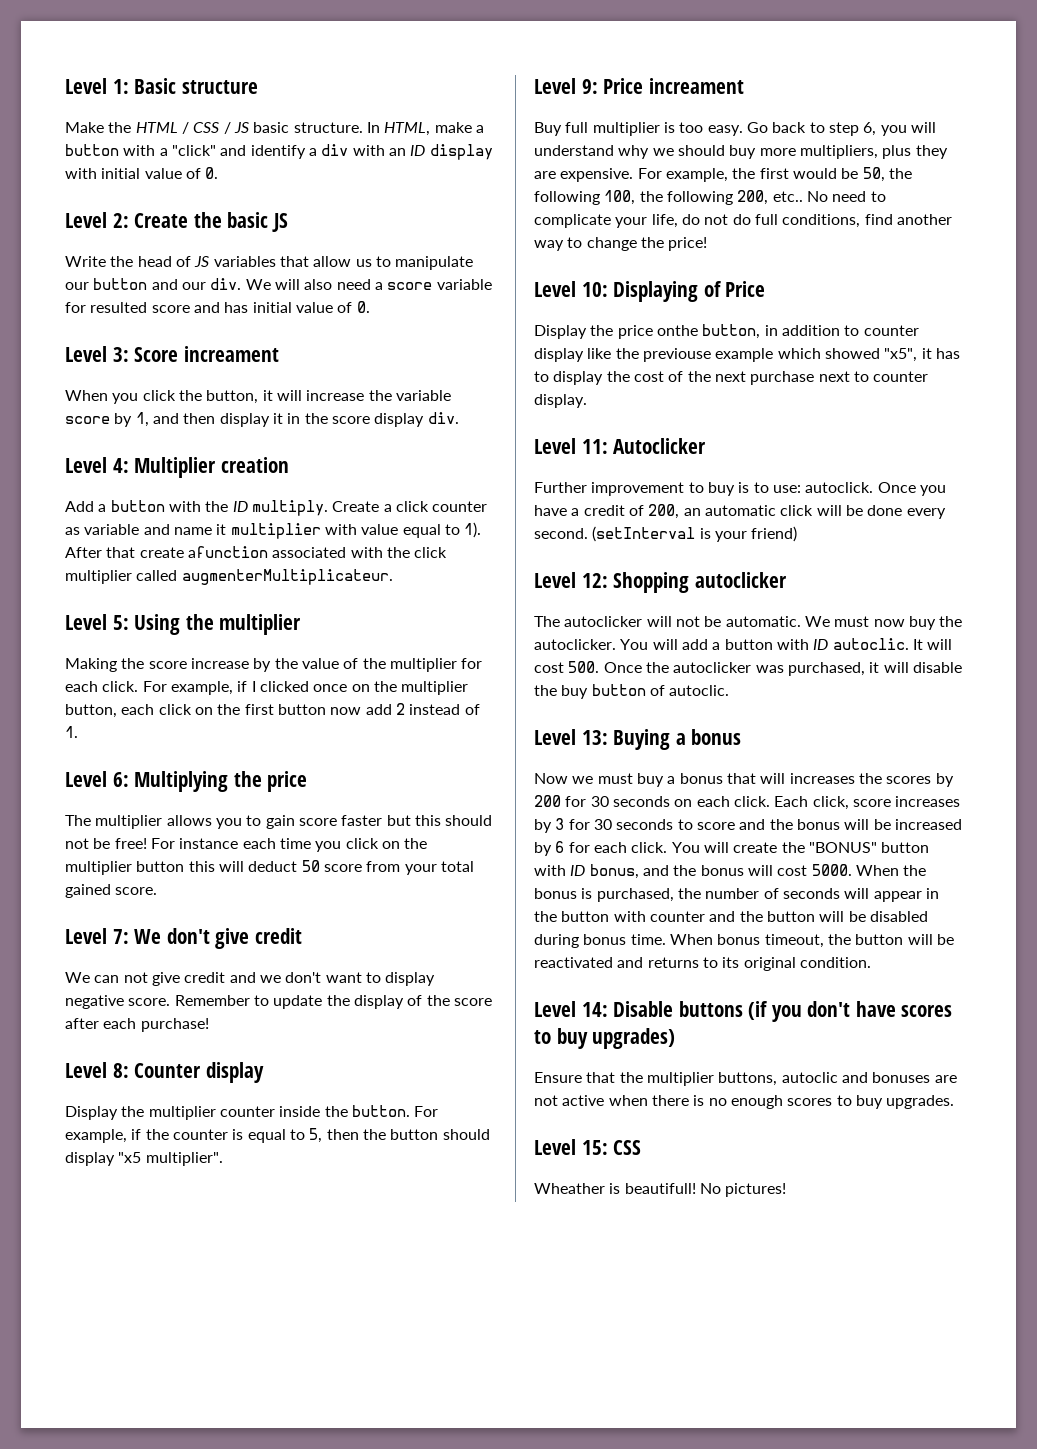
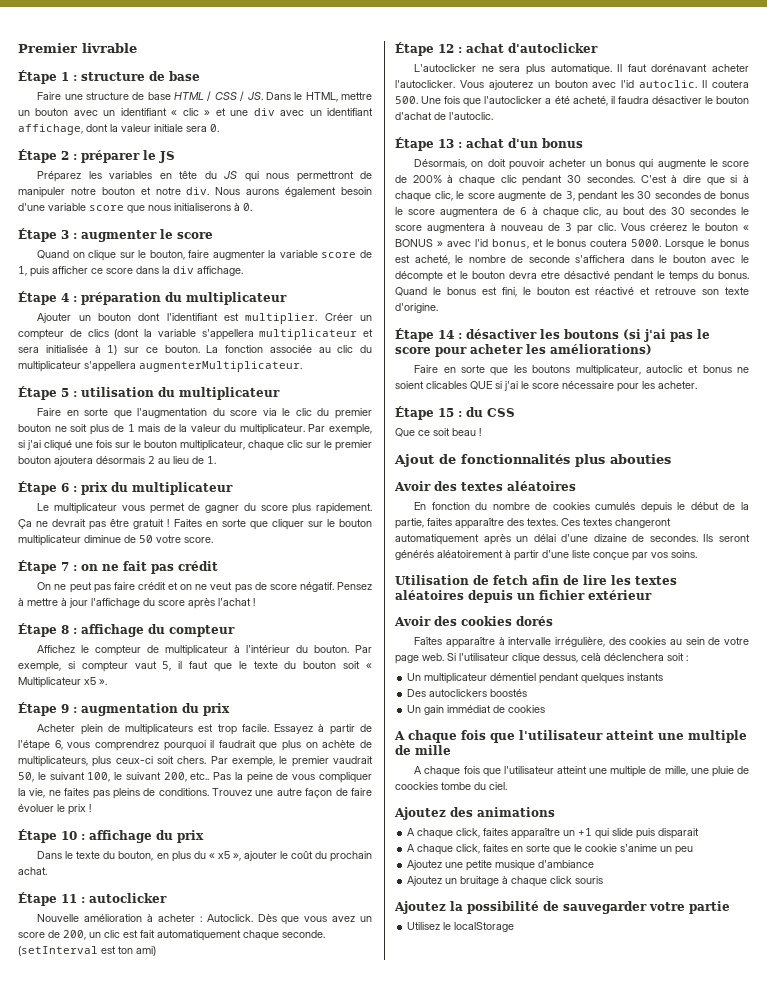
- Level 1: Basic structure
- Make the HTML / CSS / JS basic structure. In HTML, make a button with a "click" and identify a div with an ID display with initial value of 0.
- Level 2: Create the basic JS
- Write the head of JS variables that allow us to manipulate our button and our div. We will also need a score variable for resulted score and has initial value of 0.
- Level 3: Score increament
- When you click the button, it will increase the variable score by 1, and then display it in the score display div.
- Level 4: Multiplier creation
- Add a button with the ID multiply. Create a click counter as variable and name it multiplier with value equal to 1). After that create afunction associated with the click multiplier called augmenterMultiplicateur.
- Level 5: Using the multiplier
- Making the score increase by the value of the multiplier for each click. For example, if I clicked once on the multiplier button, each click on the first button now add 2 instead of 1.
- Level 6: Multiplying the price
- The multiplier allows you to gain score faster but this should not be free! For instance each time you click on the multiplier button this will deduct 50 score from your total gained score.
- Level 7: We don't give credit
- We can not give credit and we don't want to display negative score. Remember to update the display of the score after each purchase!
- Level 8: Counter display
- Display the multiplier counter inside the button. For example, if the counter is equal to 5, then the button should display "x5 multiplier".
- Level 9: Price increament
- Buy full multiplier is too easy. Go back to step 6, you will understand why we should buy more multipliers, plus they are expensive. For example, the first would be 50, the following 100, the following 200, etc.. No need to complicate your life, do not do full conditions, find another way to change the price!
- Level 10: Displaying of Price
- Display the price onthe button, in addition to counter display like the previouse example which showed "x5", it has to display the cost of the next purchase next to counter display.
- Level 11: Autoclicker
- Further improvement to buy is to use: autoclick. Once you have a credit of 200, an automatic click will be done every second. (setInterval is your friend)
- Level 12: Shopping autoclicker
- The autoclicker will not be automatic. We must now buy the autoclicker. You will add a button with ID autoclic. It will cost 500. Once the autoclicker was purchased, it will disable the buy button of autoclic.
- Level 13: Buying a bonus
- Now we must buy a bonus that will increases the scores by 200 for 30 seconds on each click. Each click, score increases by 3 for 30 seconds to score and the bonus will be increased by 6 for each click. You will create the "BONUS" button with ID bonus, and the bonus will cost 5000. When the bonus is purchased, the number of seconds will appear in the button with counter and the button will be disabled during bonus time. When bonus timeout, the button will be reactivated and returns to its original condition.
- Level 14: Disable buttons (if you don't have scores to buy upgrades)
- Ensure that the multiplier buttons, autoclic and bonuses are not active when there is no enough scores to buy upgrades.
- Level 15: CSS
- Wheather is beautifull! No pictures!
+ Premier livrable
+ Étape 1 : structure de base
+ Faire une structure de base HTML / CSS / JS. Dans le HTML, mettre un bouton avec un identifiant « clic » et une div avec un identifiant affichage, dont la valeur initiale sera 0.
+ Étape 2 : préparer le JS
+ Préparez les variables en tête du JS qui nous permettront de manipuler notre bouton et notre div. Nous aurons également besoin d'une variable score que nous initialiserons à 0.
+ Étape 3 : augmenter le score
+ Quand on clique sur le bouton, faire augmenter la variable score de 1, puis afficher ce score dans la div affichage.
+ Étape 4 : préparation du multiplicateur
+ Ajouter un bouton dont l'identifiant est multiplier. Créer un compteur de clics (dont la variable s'appellera multiplicateur et sera initialisée à 1) sur ce bouton. La fonction associée au clic du multiplicateur s'appellera augmenterMultiplicateur.
+ Étape 5 : utilisation du multiplicateur
+ Faire en sorte que l'augmentation du score via le clic du premier bouton ne soit plus de 1 mais de la valeur du multiplicateur. Par exemple, si j'ai cliqué une fois sur le bouton multiplicateur, chaque clic sur le premier bouton ajoutera désormais 2 au lieu de 1.
+ Étape 6 : prix du multiplicateur
+ Le multiplicateur vous permet de gagner du score plus rapidement. Ça ne devrait pas être gratuit ! Faites en sorte que cliquer sur le bouton multiplicateur diminue de 50 votre score.
+ Étape 7 : on ne fait pas crédit
+ On ne peut pas faire crédit et on ne veut pas de score négatif. Pensez à mettre à jour l'affichage du score après l'achat !
+ Étape 8 : affichage du compteur
+ Affichez le compteur de multiplicateur à l'intérieur du bouton. Par exemple, si compteur vaut 5, il faut que le texte du bouton soit « Multiplicateur x5 ».
+ Étape 9 : augmentation du prix
+ Acheter plein de multiplicateurs est trop facile. Essayez à partir de l'étape 6, vous comprendrez pourquoi il faudrait que plus on achète de multiplicateurs, plus ceux-ci soit chers. Par exemple, le premier vaudrait 50, le suivant 100, le suivant 200, etc.. Pas la peine de vous compliquer la vie, ne faites pas pleins de conditions. Trouvez une autre façon de faire évoluer le prix !
+ Étape 10 : affichage du prix
+ Dans le texte du bouton, en plus du « x5 », ajouter le coût du prochain achat.
+ Étape 11 : autoclicker
+ Nouvelle amélioration à acheter : Autoclick. Dès que vous avez un score de 200, un clic est fait automatiquement chaque seconde. (setInterval est ton ami)
+ Étape 12 : achat d'autoclicker
+ L'autoclicker ne sera plus automatique. Il faut dorénavant acheter l'autoclicker. Vous ajouterez un bouton avec l'id autoclic. Il coutera 500. Une fois que l'autoclicker a été acheté, il faudra désactiver le bouton d'achat de l'autoclic.
+ Étape 13 : achat d'un bonus
+ Désormais, on doit pouvoir acheter un bonus qui augmente le score de 200% à chaque clic pendant 30 secondes. C'est à dire que si à chaque clic, le score augmente de 3, pendant les 30 secondes de bonus le score augmentera de 6 à chaque clic, au bout des 30 secondes le score augmentera à nouveau de 3 par clic. Vous créerez le bouton « BONUS » avec l'id bonus, et le bonus coutera 5000. Lorsque le bonus est acheté, le nombre de seconde s'affichera dans le bouton avec le décompte et le bouton devra etre désactivé pendant le temps du bonus. Quand le bonus est fini, le bouton est réactivé et retrouve son texte d'origine.
+ Étape 14 : désactiver les boutons (si j'ai pas le score pour acheter les améliorations)
+ Faire en sorte que les boutons multiplicateur, autoclic et bonus ne soient clicables QUE si j'ai le score nécessaire pour les acheter.
+ Étape 15 : du CSS
+ Que ce soit beau !
+ Ajout de fonctionnalités plus abouties
+ Avoir des textes aléatoires
+ En fonction du nombre de cookies cumulés depuis le début de la partie, faites apparaître des textes. Ces textes changeront automatiquement après un délai d'une dizaine de secondes. Ils seront générés aléatoirement à partir d'une liste conçue par vos soins.
+ Utilisation de fetch afin de lire les textes aléatoires depuis un fichier extérieur
+ Avoir des cookies dorés
+ Faîtes apparaître à intervalle irrégulière, des cookies au sein de votre page web. Si l'utilisateur clique dessus, celà déclenchera soit :
+ Un multiplicateur démentiel pendant quelques instants
+ Des autoclickers boostés
+ Un gain immédiat de cookies
+ A chaque fois que l'utilisateur atteint une multiple de mille
+ A chaque fois que l'utilisateur atteint une multiple de mille, une pluie de coockies tombe du ciel.
+ Ajoutez des animations
+ A chaque click, faites apparaître un +1 qui slide puis disparait
+ A chaque click, faites en sorte que le cookie s'anime un peu
+ Ajoutez une petite musique d'ambiance
+ Ajoutez un bruitage à chaque click souris
+ Ajoutez la possibilité de sauvegarder votre partie
+ Utilisez le localStorage

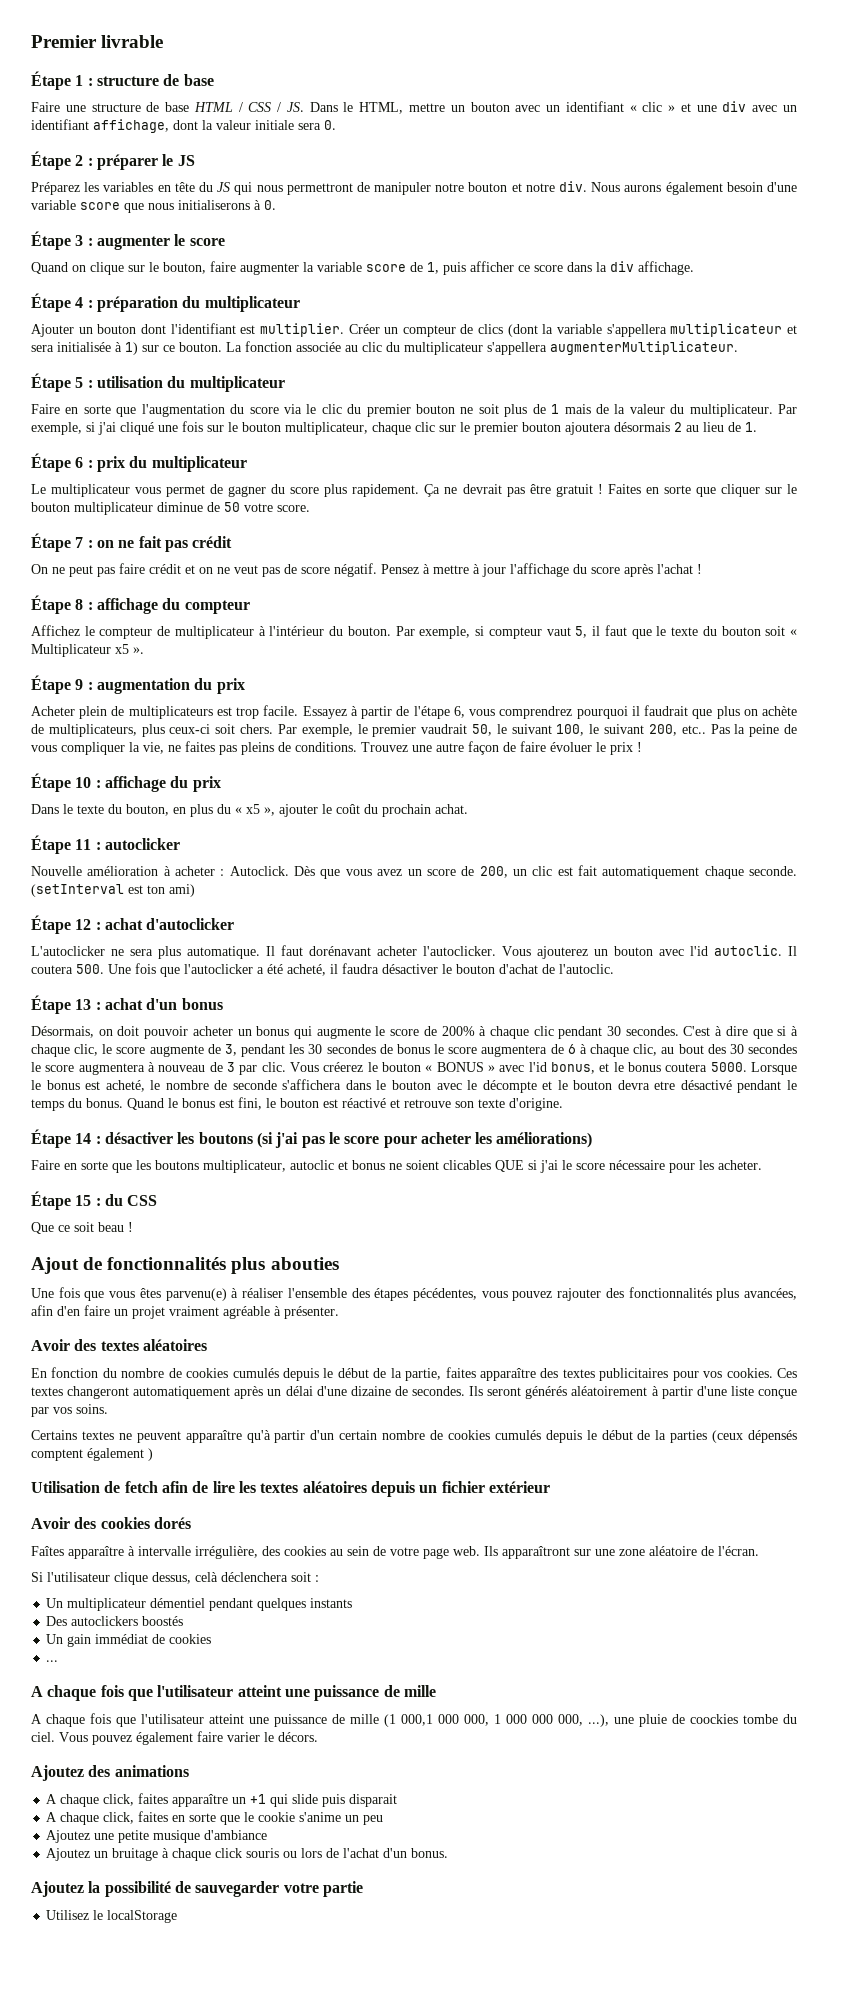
+ Une fois que vous êtes parvenu(e) à réaliser l'ensemble des étapes pécédentes, vous pouvez rajouter des fonctionnalités plus avancées, afin d'en faire un projet vraiment agréable à présenter.
- En fonction du nombre de cookies cumulés depuis le début de la partie, faites apparaître des textes.
+ En fonction du nombre de cookies cumulés depuis le début de la partie, faites apparaître des textes publicitaires pour vos cookies.
+ Certains textes ne peuvent apparaître qu'à partir d'un certain nombre de cookies cumulés depuis le début de la parties (ceux dépensés comptent également )
- Faîtes apparaître à intervalle irrégulière, des cookies au sein de votre page web. Si l'utilisateur clique dessus, celà déclenchera soit :
+ Faîtes apparaître à intervalle irrégulière, des cookies au sein de votre page web. Ils apparaîtront sur une zone aléatoire de l'écran.
+ Si l'utilisateur clique dessus, celà déclenchera soit :
- A chaque fois que l'utilisateur atteint une multiple de mille
+ ...
+ A chaque fois que l'utilisateur atteint une puissance de mille
- A chaque fois que l'utilisateur atteint une multiple de mille, une pluie de coockies tombe du ciel.
+ A chaque fois que l'utilisateur atteint une puissance de mille (1 000,1 000 000, 1 000 000 000, ...), une pluie de coockies tombe du ciel. Vous pouvez également faire varier le décors.
- Ajoutez un bruitage à chaque click souris
+ Ajoutez un bruitage à chaque click souris ou lors de l'achat d'un bonus.

